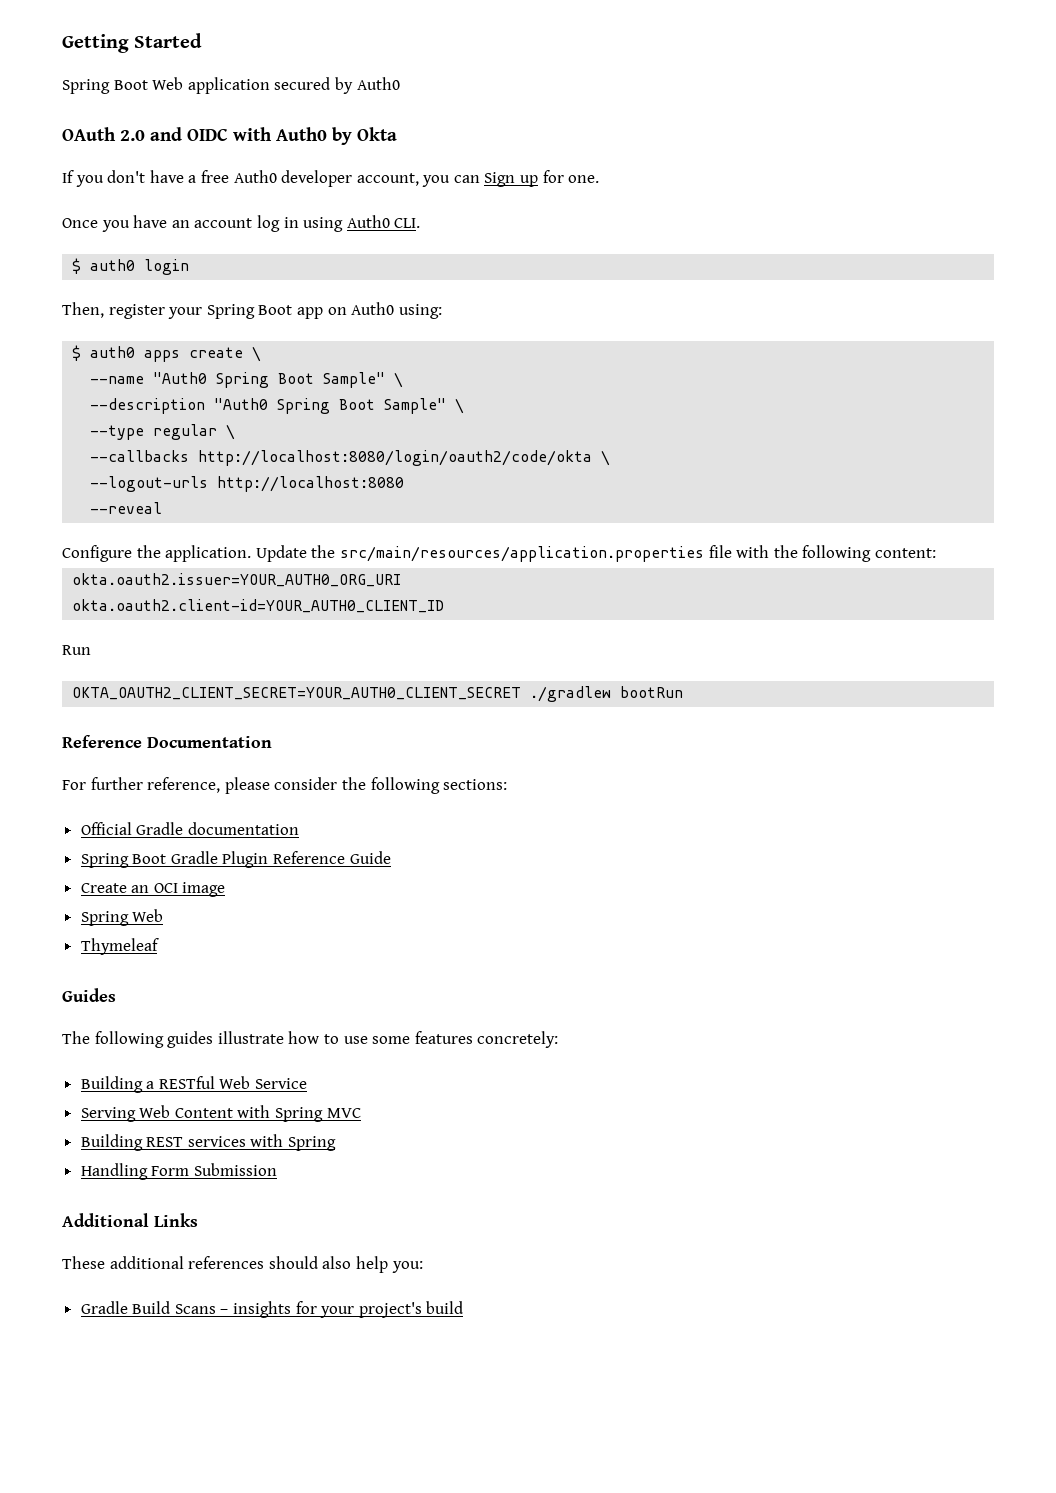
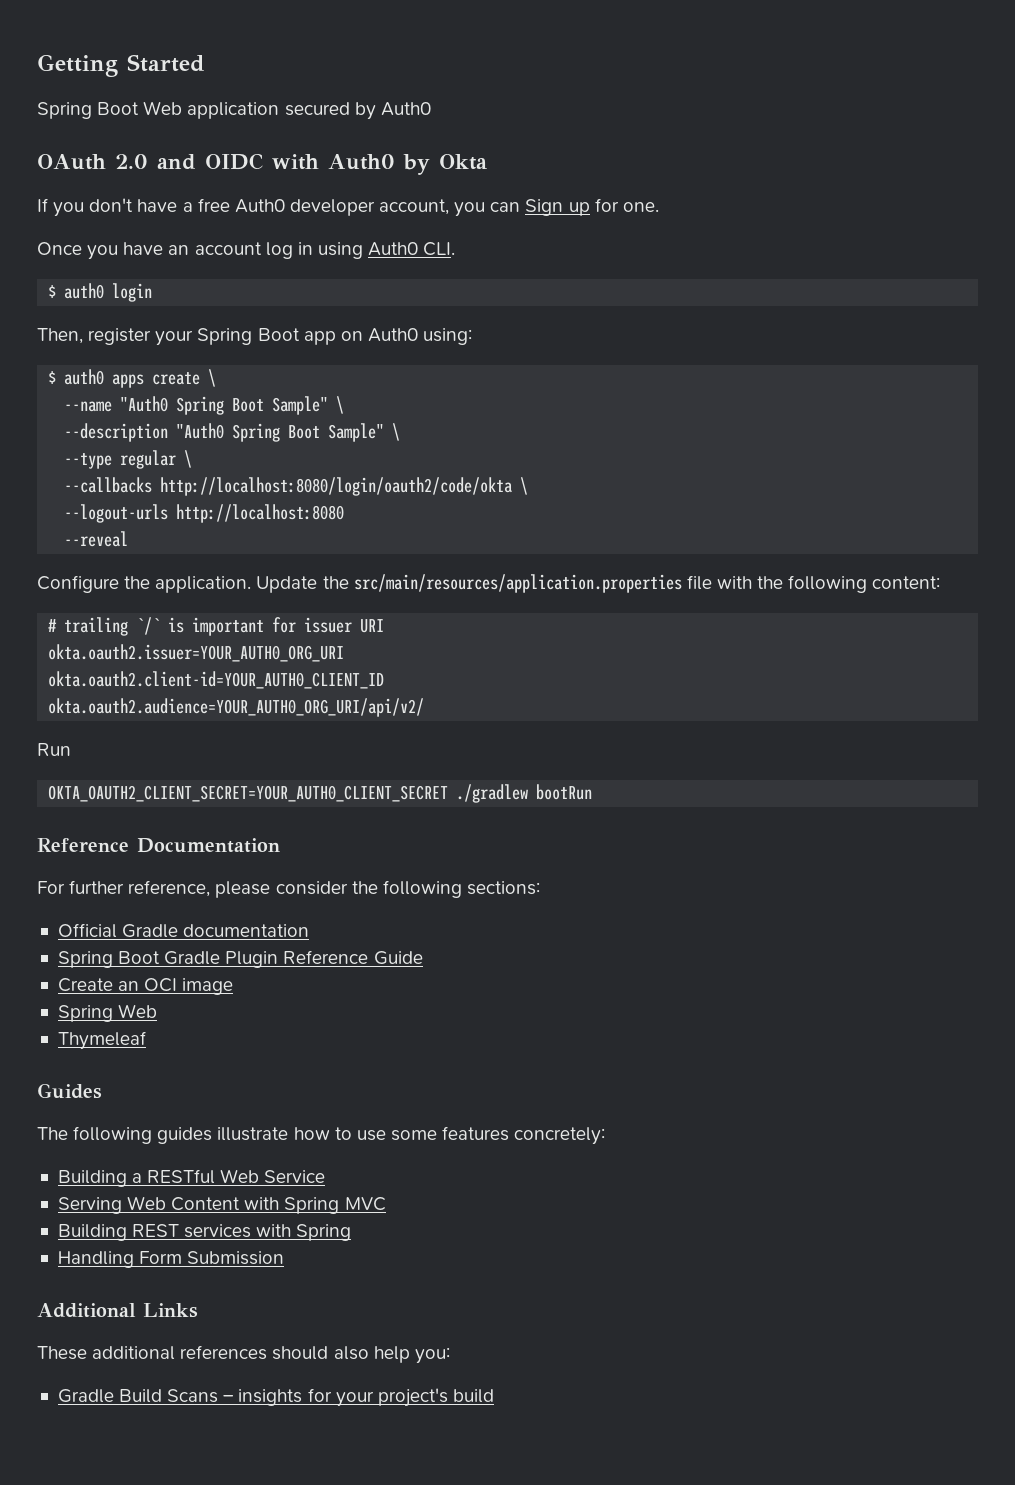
+ # trailing `/` is important for issuer URI
+ okta.oauth2.audience=YOUR_AUTH0_ORG_URI/api/v2/

